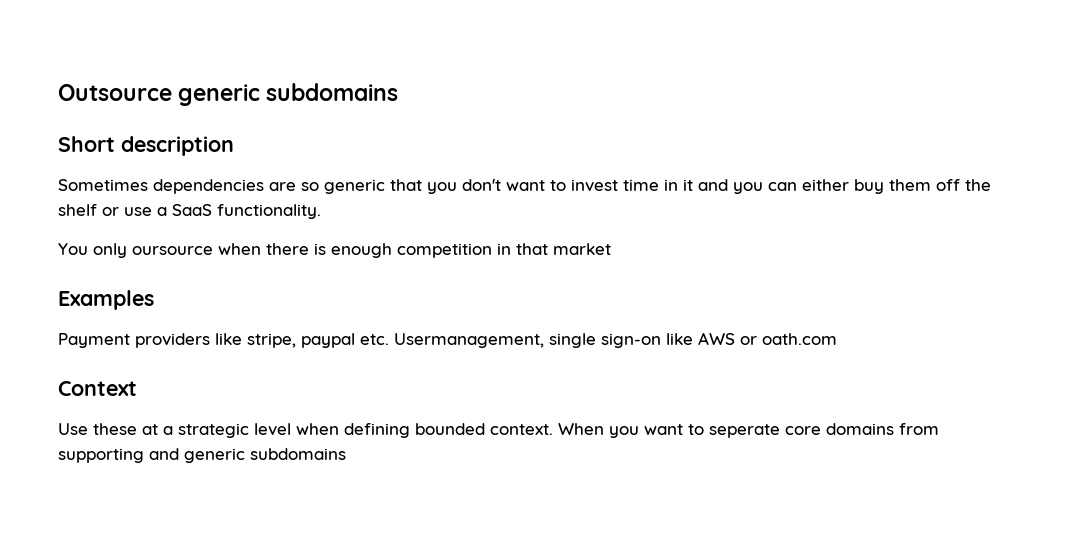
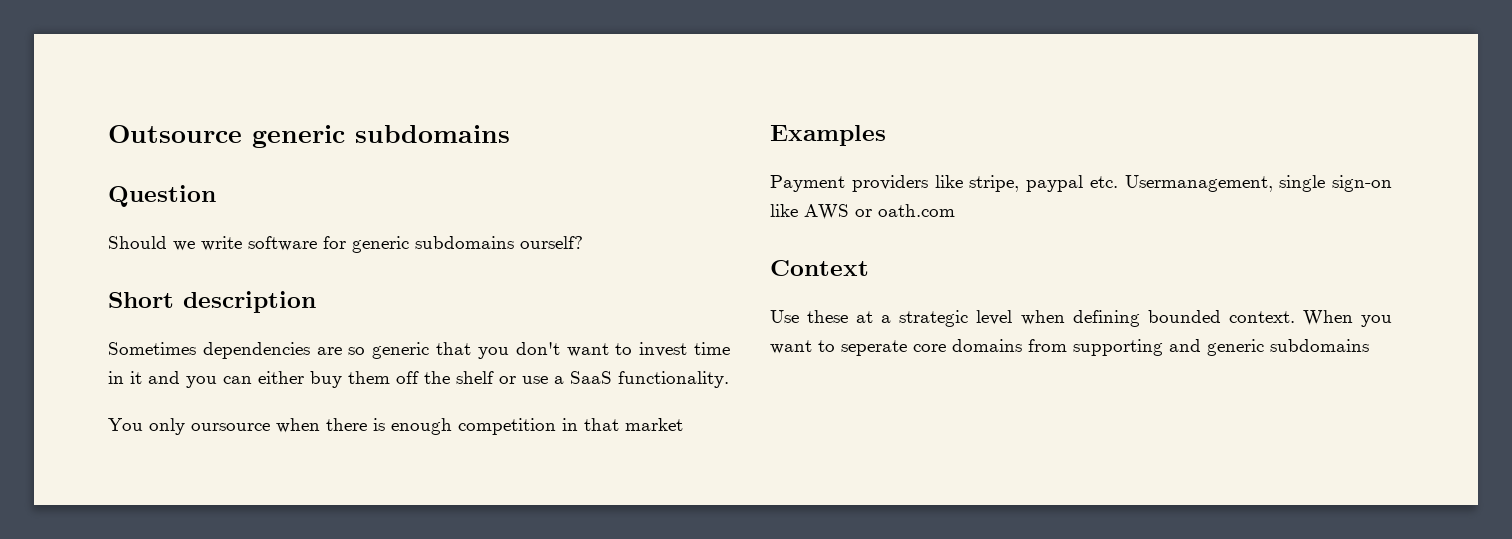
+ Question
+ Should we write software for generic subdomains ourself?

